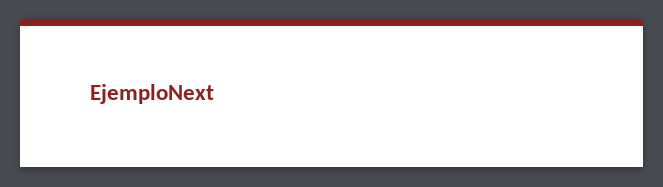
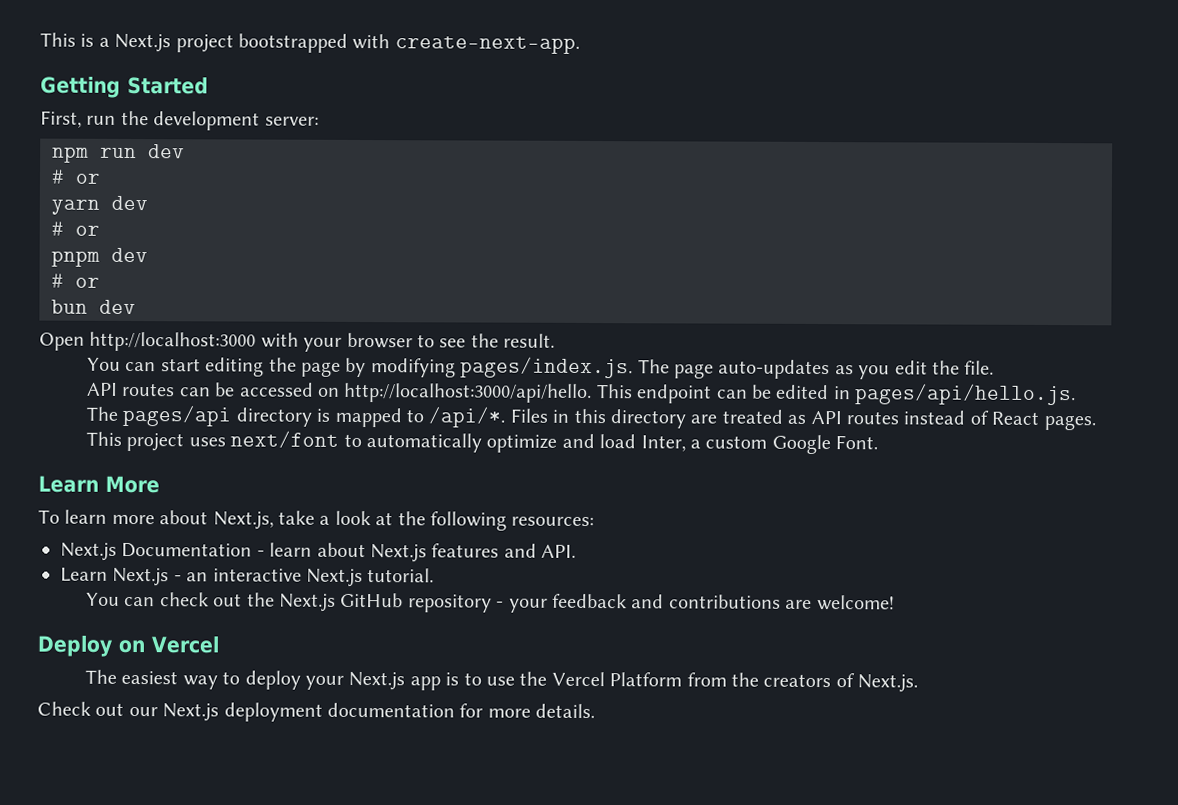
- EjemploNext
+ This is a Next.js project bootstrapped with create-next-app.
+ Getting Started
+ First, run the development server:
+ npm run dev
+ # or
+ yarn dev
+ # or
+ pnpm dev
+ # or
+ bun dev
+ Open http://localhost:3000 with your browser to see the result.
+ You can start editing the page by modifying pages/index.js. The page auto-updates as you edit the file.
+ API routes can be accessed on http://localhost:3000/api/hello. This endpoint can be edited in pages/api/hello.js.
+ The pages/api directory is mapped to /api/*. Files in this directory are treated as API routes instead of React pages.
+ This project uses next/font to automatically optimize and load Inter, a custom Google Font.
+ Learn More
+ To learn more about Next.js, take a look at the following resources:
+ Next.js Documentation - learn about Next.js features and API.
+ Learn Next.js - an interactive Next.js tutorial.
+ You can check out the Next.js GitHub repository - your feedback and contributions are welcome!
+ Deploy on Vercel
+ The easiest way to deploy your Next.js app is to use the Vercel Platform from the creators of Next.js.
+ Check out our Next.js deployment documentation for more details.

